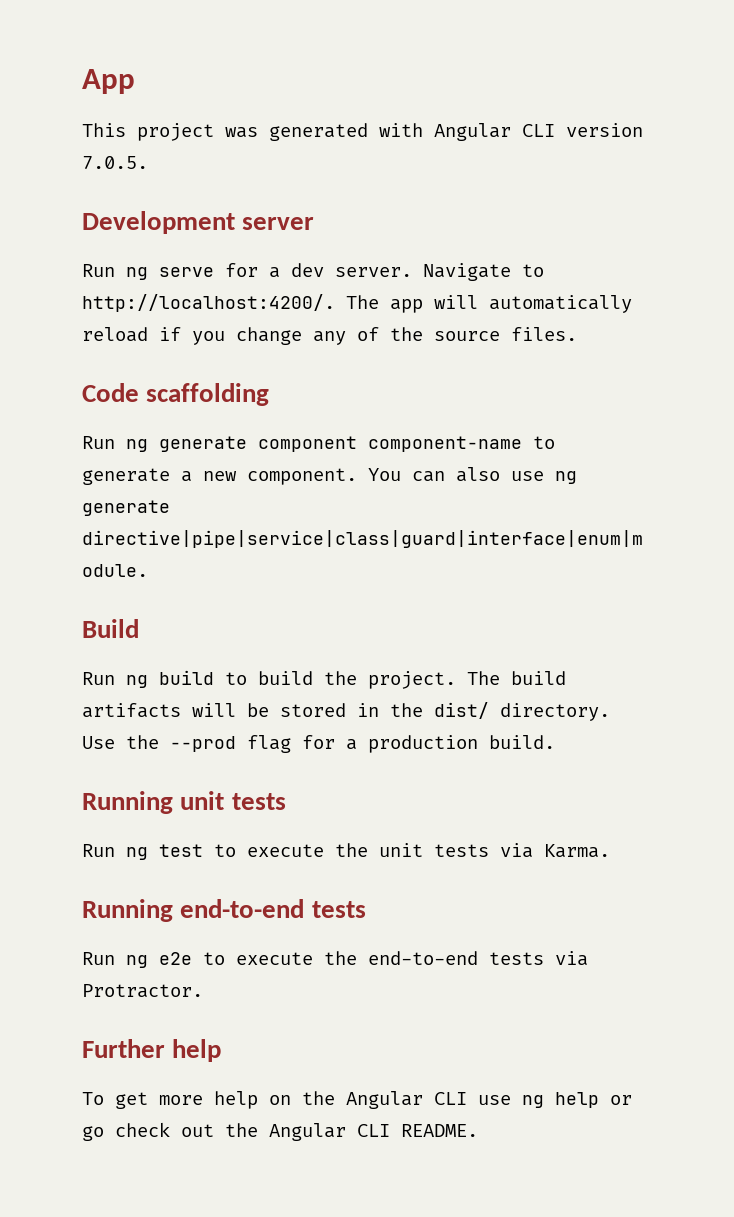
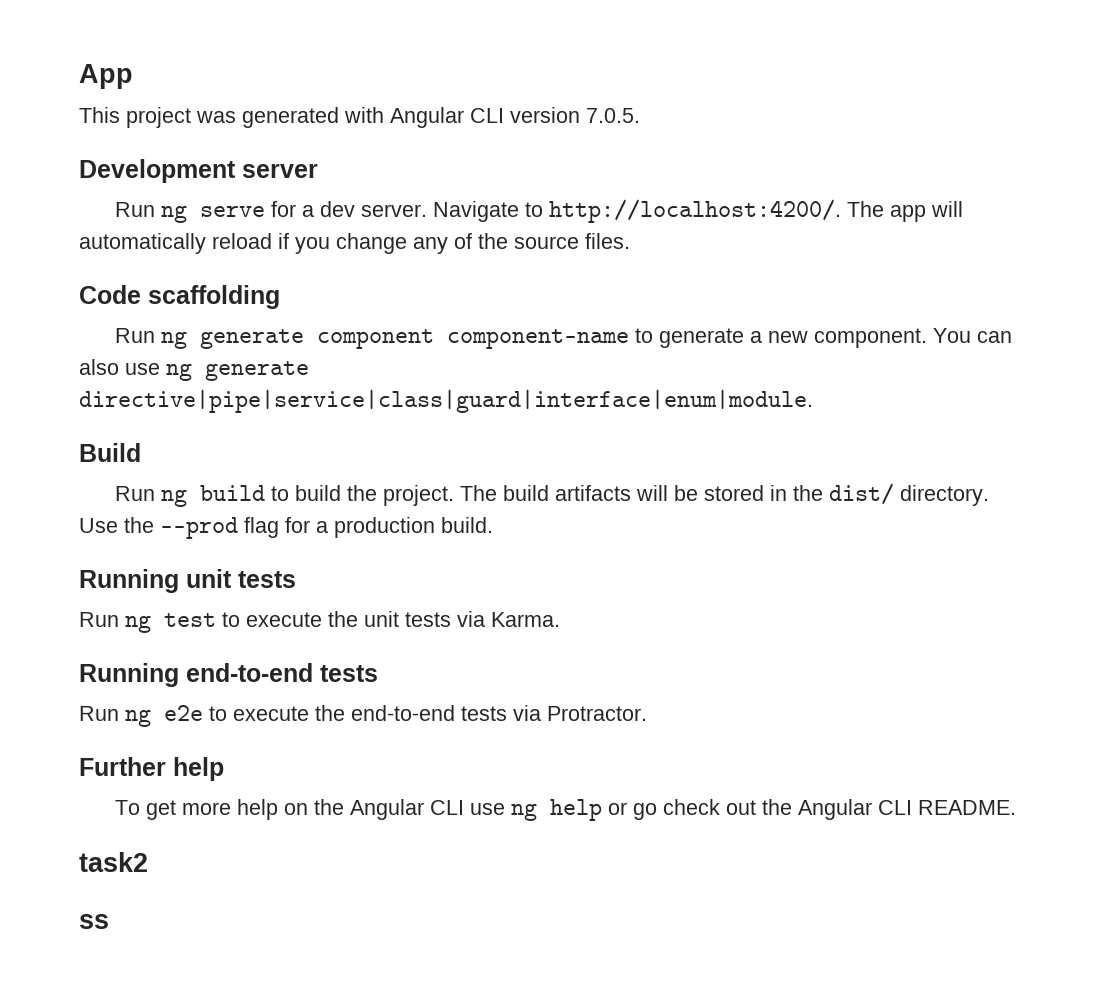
+ task2
+ ss

